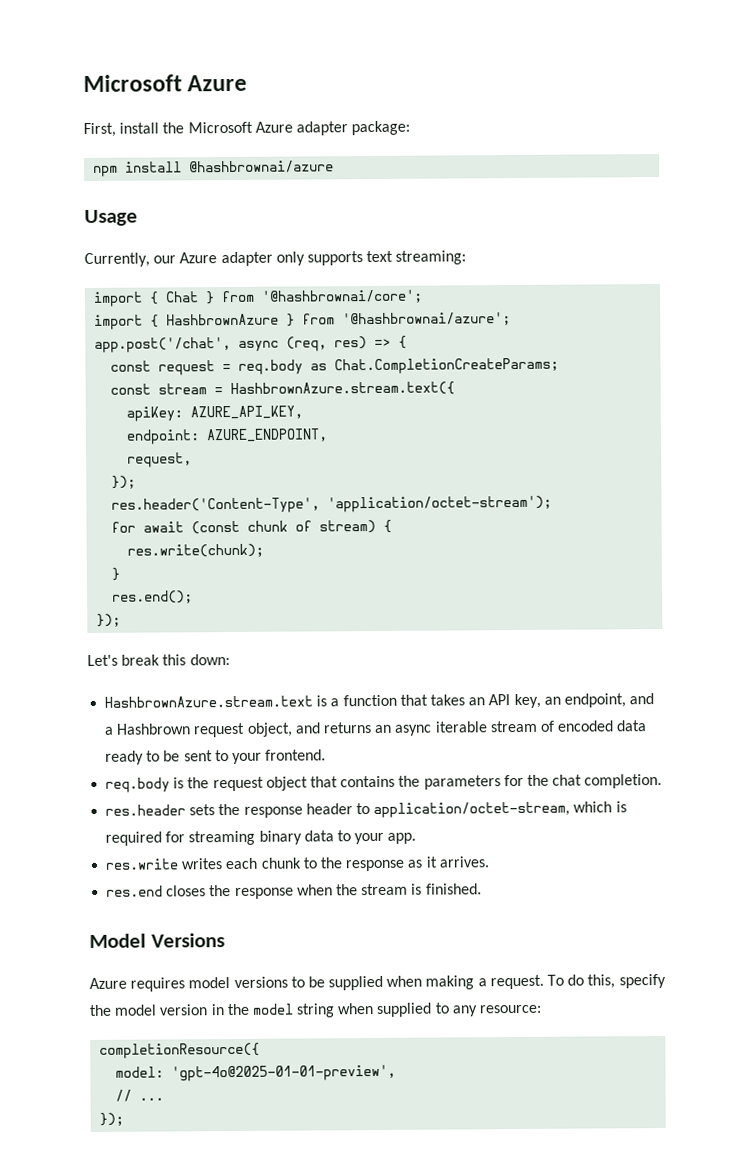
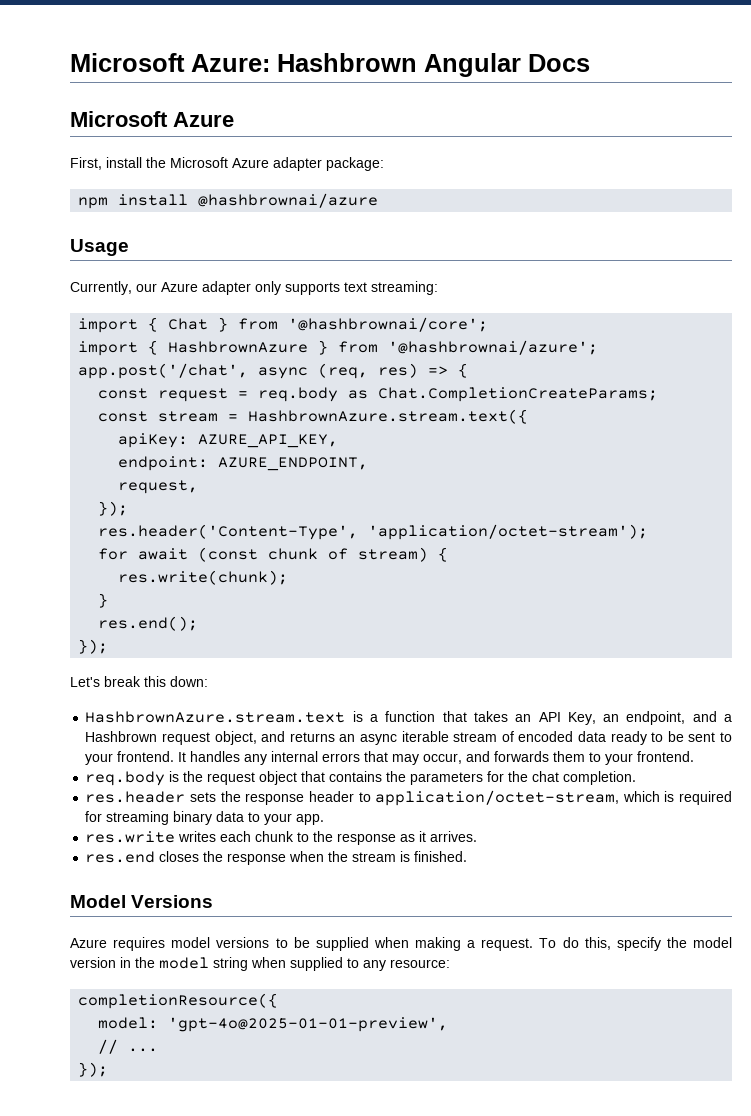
+ Microsoft Azure: Hashbrown Angular Docs
- HashbrownAzure.stream.text is a function that takes an API key, an endpoint, and a Hashbrown request object, and returns an async iterable stream of encoded data ready to be sent to your frontend.
+ HashbrownAzure.stream.text is a function that takes an API Key, an endpoint, and a Hashbrown request object, and returns an async iterable stream of encoded data ready to be sent to your frontend. It handles any internal errors that may occur, and forwards them to your frontend.

